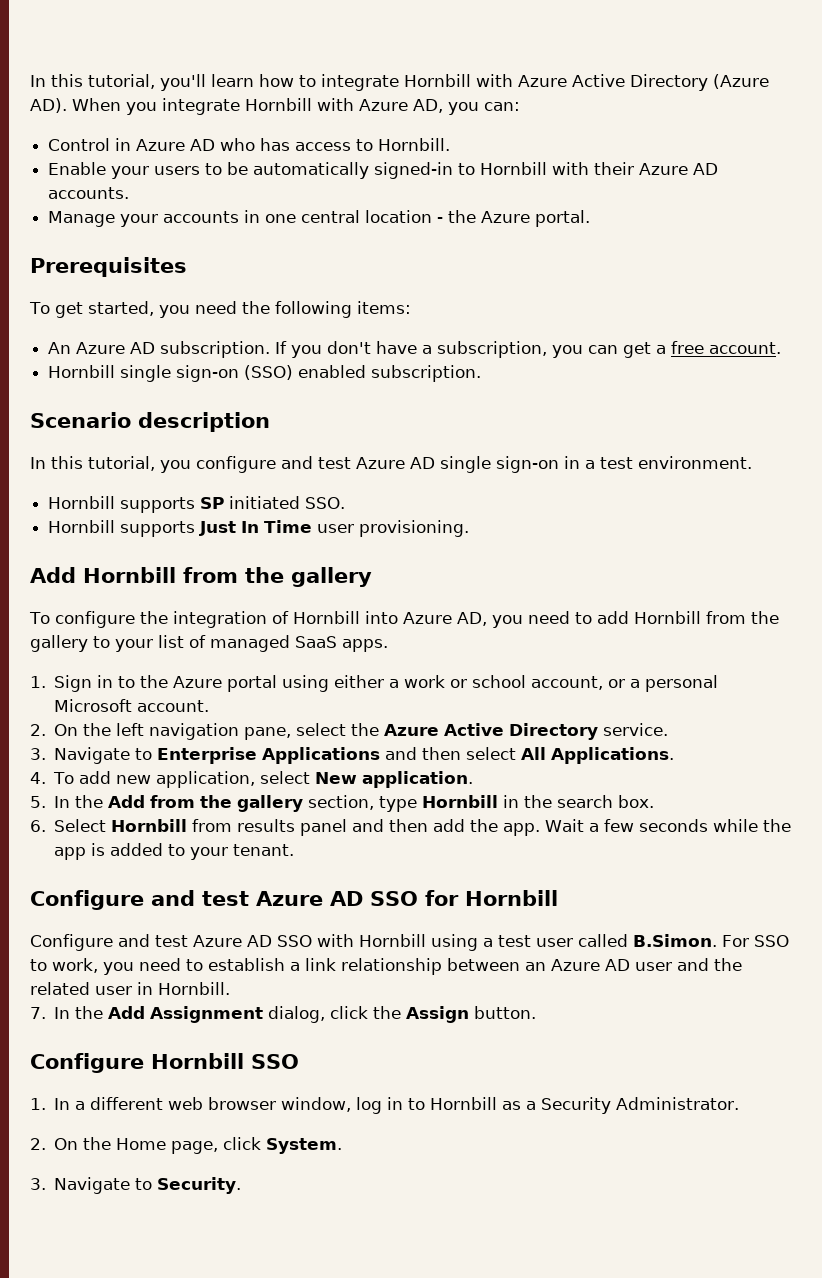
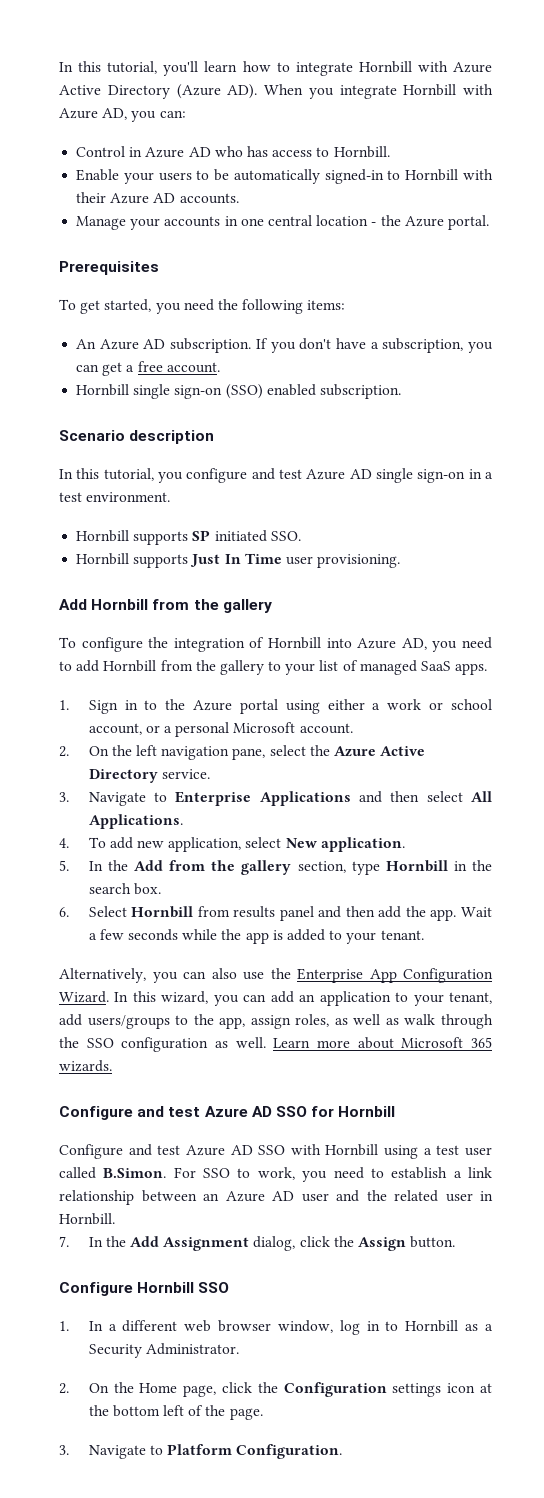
+ Alternatively, you can also use the Enterprise App Configuration Wizard. In this wizard, you can add an application to your tenant, add users/groups to the app, assign roles, as well as walk through the SSO configuration as well. Learn more about Microsoft 365 wizards.
- 2. On the Home page, click System.
- 3. Navigate to Security.
+ 2. On the Home page, click the Configuration settings icon at the bottom left of the page.
+ 3. Navigate to Platform Configuration.

